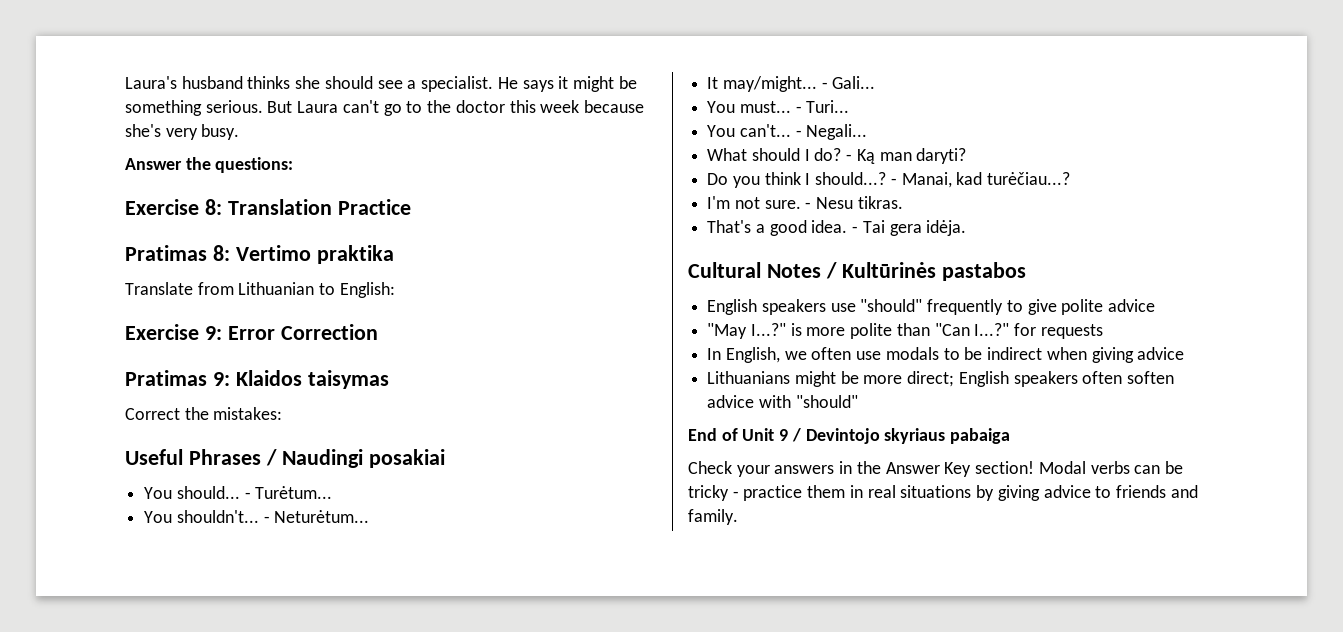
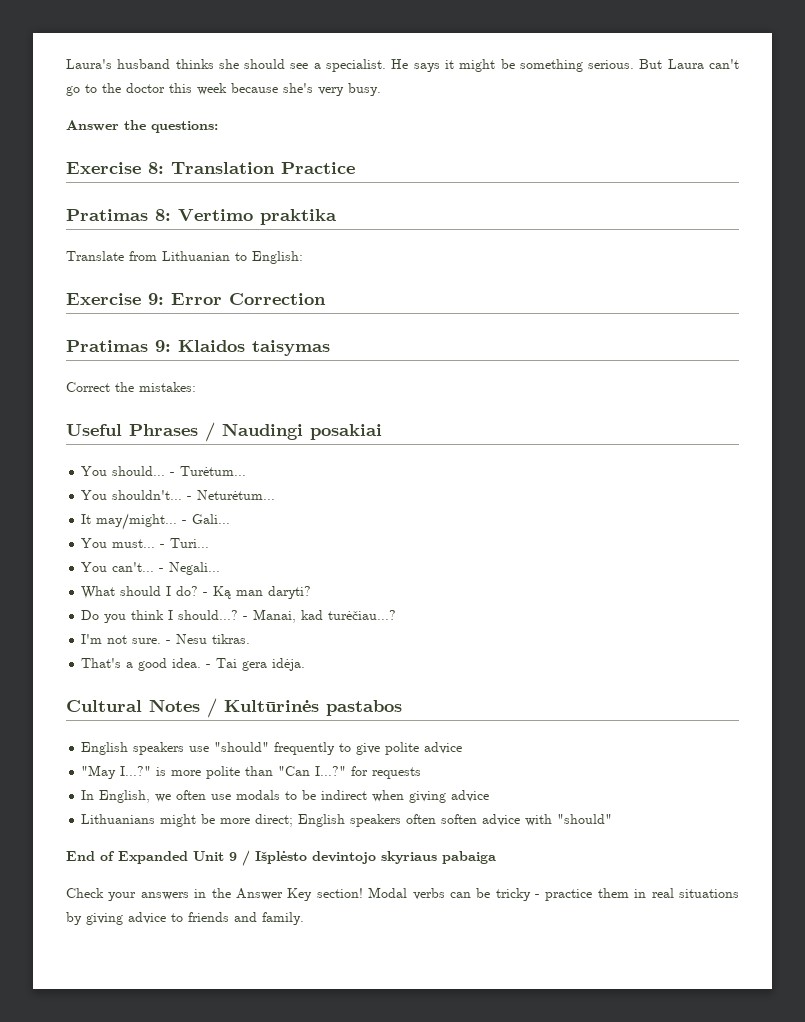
- End of Unit 9 / Devintojo skyriaus pabaiga
+ End of Expanded Unit 9 / Išplėsto devintojo skyriaus pabaiga

